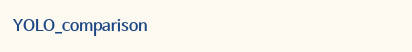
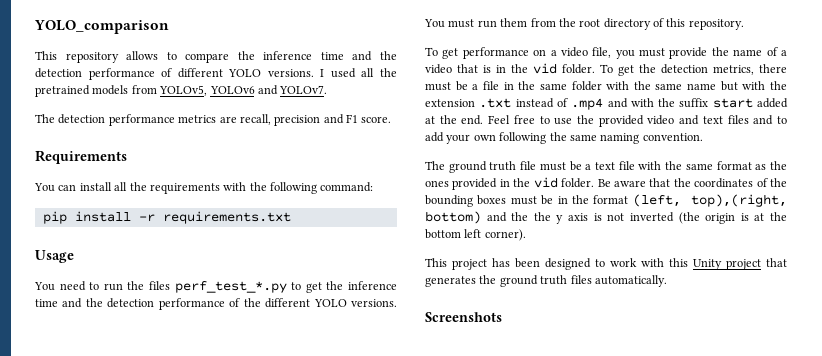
+ This repository allows to compare the inference time and the detection performance of different YOLO versions. I used all the pretrained models from YOLOv5, YOLOv6 and YOLOv7.
+ The detection performance metrics are recall, precision and F1 score.
+ Requirements
+ You can install all the requirements with the following command:
+ pip install -r requirements.txt
+ Usage
+ You need to run the files perf_test_*.py to get the inference time and the detection performance of the different YOLO versions. You must run them from the root directory of this repository.
+ To get performance on a video file, you must provide the name of a video that is in the vid folder. To get the detection metrics, there must be a file in the same folder with the same name but with the extension .txt instead of .mp4 and with the suffix start added at the end. Feel free to use the provided video and text files and to add your own following the same naming convention.
+ The ground truth file must be a text file with the same format as the ones provided in the vid folder. Be aware that the coordinates of the bounding boxes must be in the format (left, top),(right, bottom) and the the y axis is not inverted (the origin is at the bottom left corner).
+ This project has been designed to work with this Unity project that generates the ground truth files automatically.
+ Screenshots

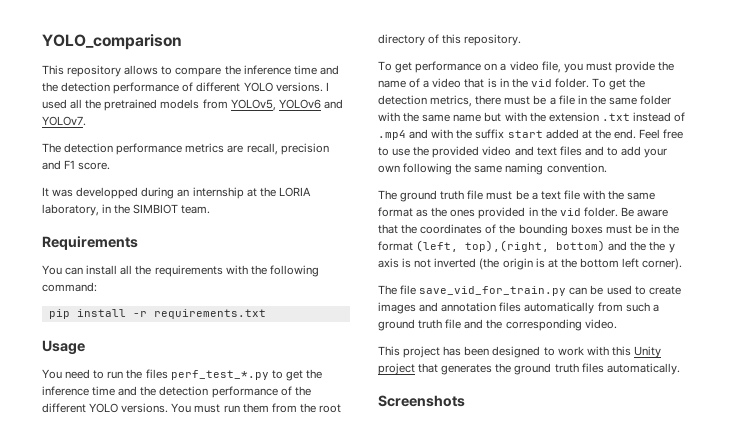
+ It was developped during an internship at the LORIA laboratory, in the SIMBIOT team.
+ The file save_vid_for_train.py can be used to create images and annotation files automatically from such a ground truth file and the corresponding video.

